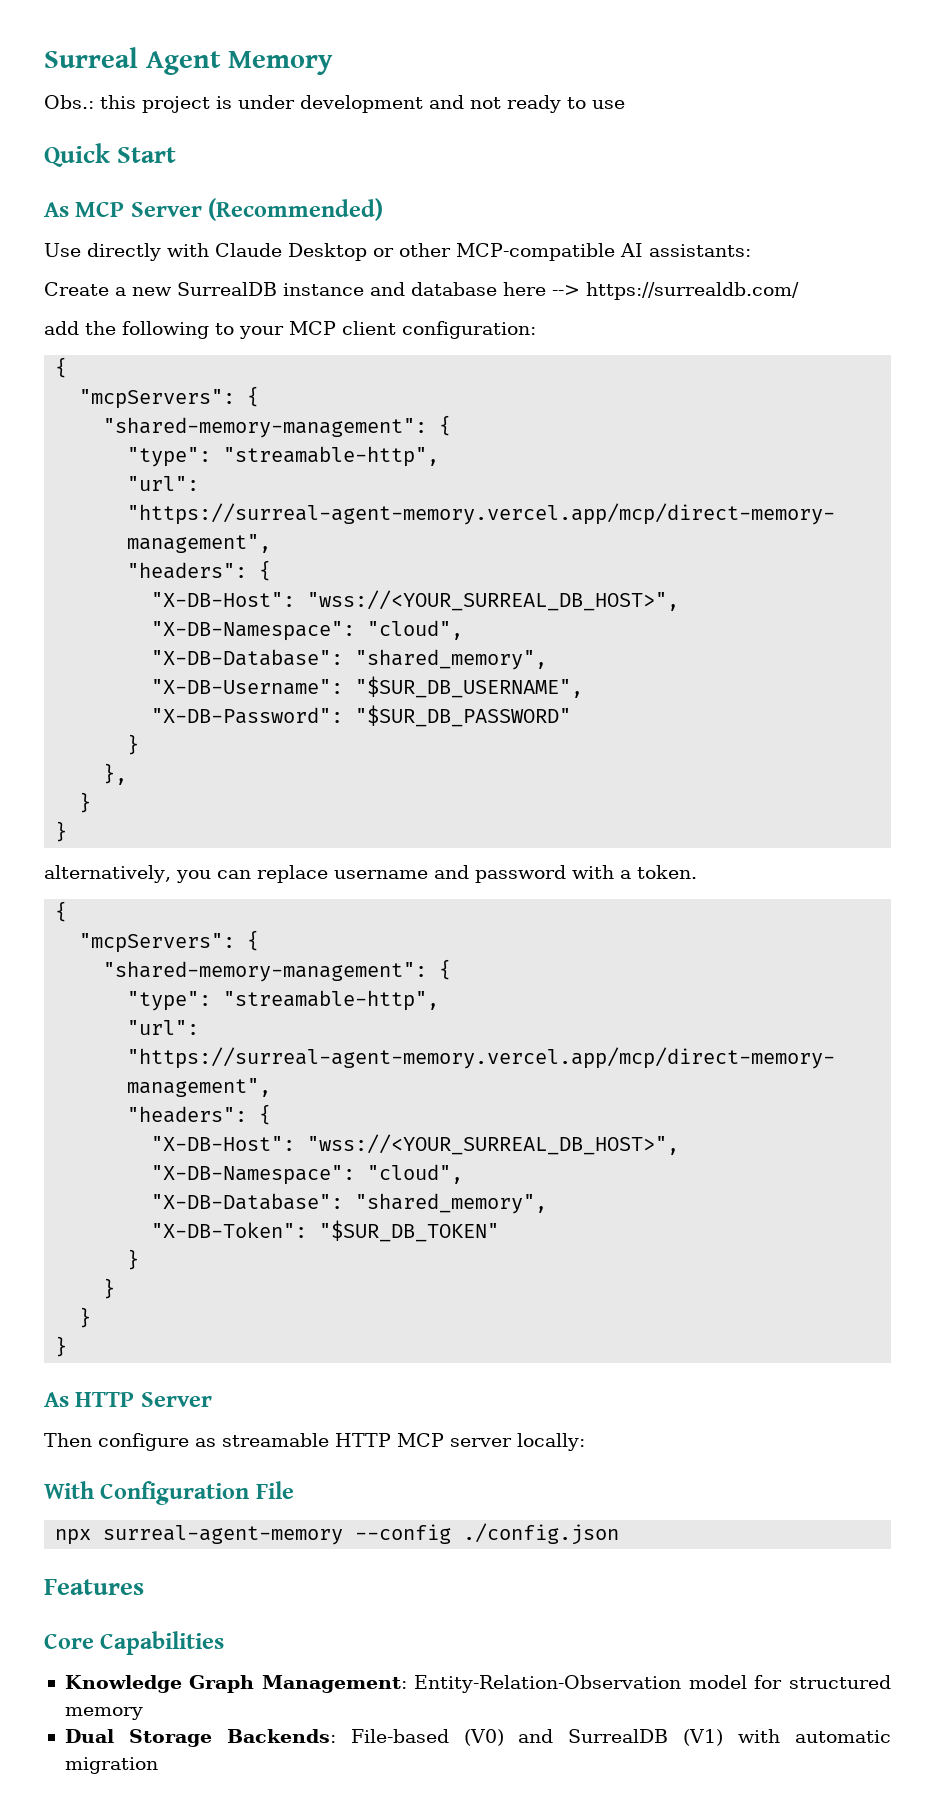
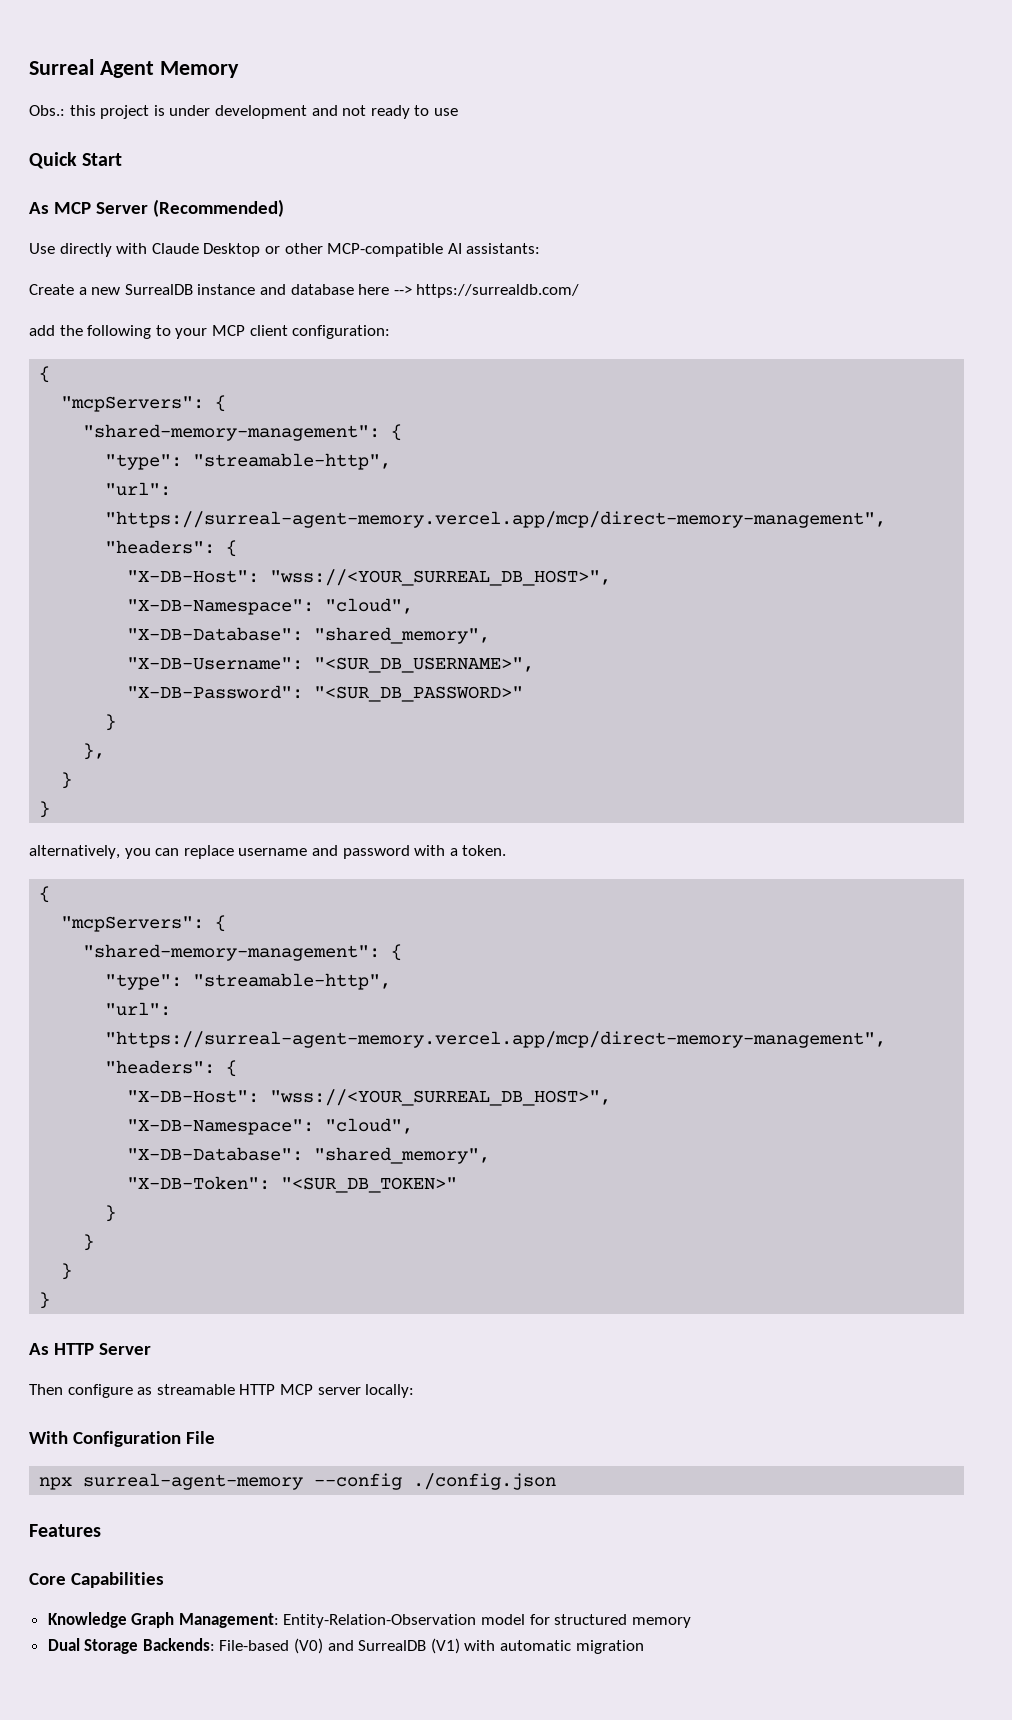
- "X-DB-Username": "$SUR_DB_USERNAME",
+ "X-DB-Username": "<SUR_DB_USERNAME>",
- "X-DB-Password": "$SUR_DB_PASSWORD"
+ "X-DB-Password": "<SUR_DB_PASSWORD>"
- "X-DB-Token": "$SUR_DB_TOKEN"
+ "X-DB-Token": "<SUR_DB_TOKEN>"

